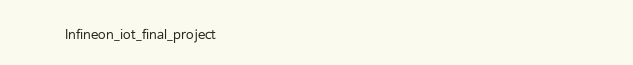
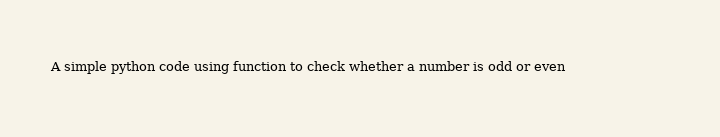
- Infineon_iot_final_project
+ A simple python code using function to check whether a number is odd or even

